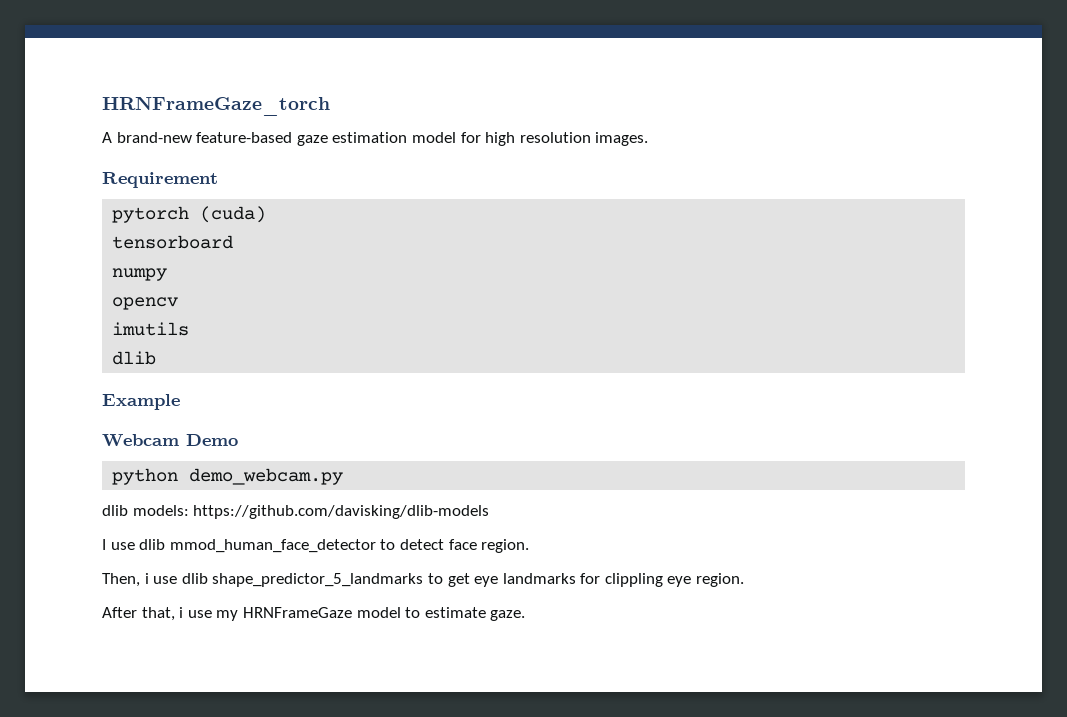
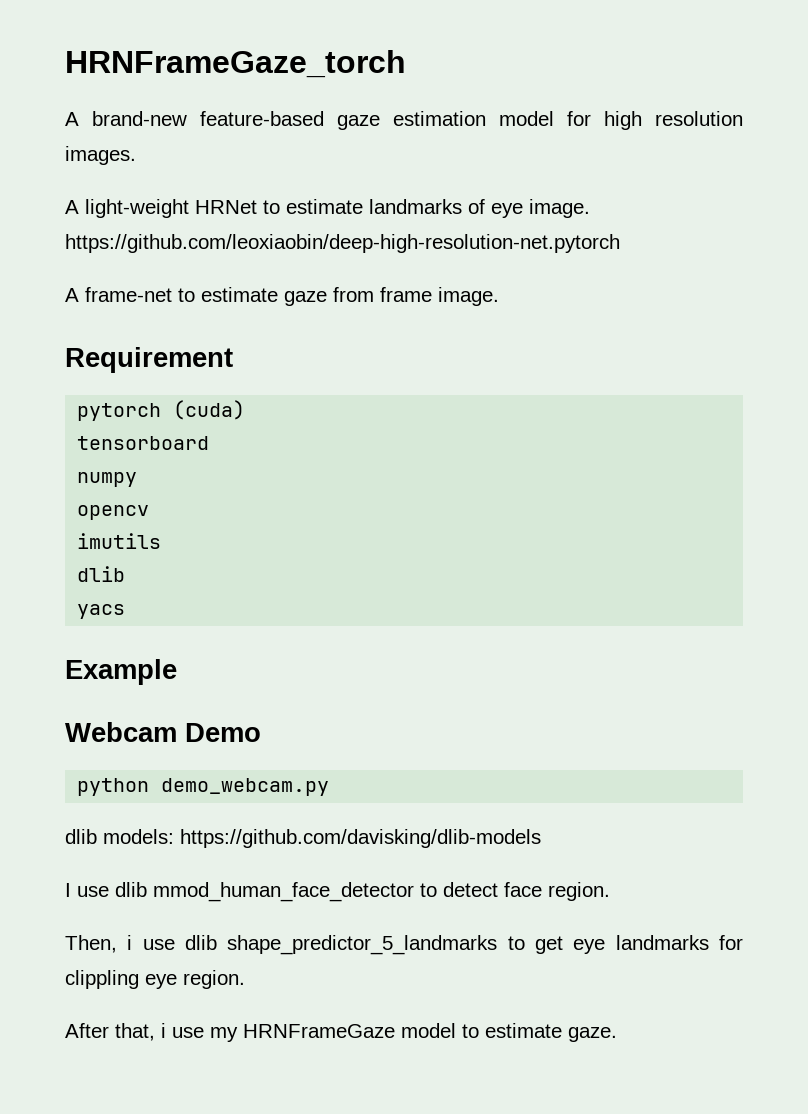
+ A light-weight HRNet to estimate landmarks of eye image. https://github.com/leoxiaobin/deep-high-resolution-net.pytorch
+ A frame-net to estimate gaze from frame image.
+ yacs

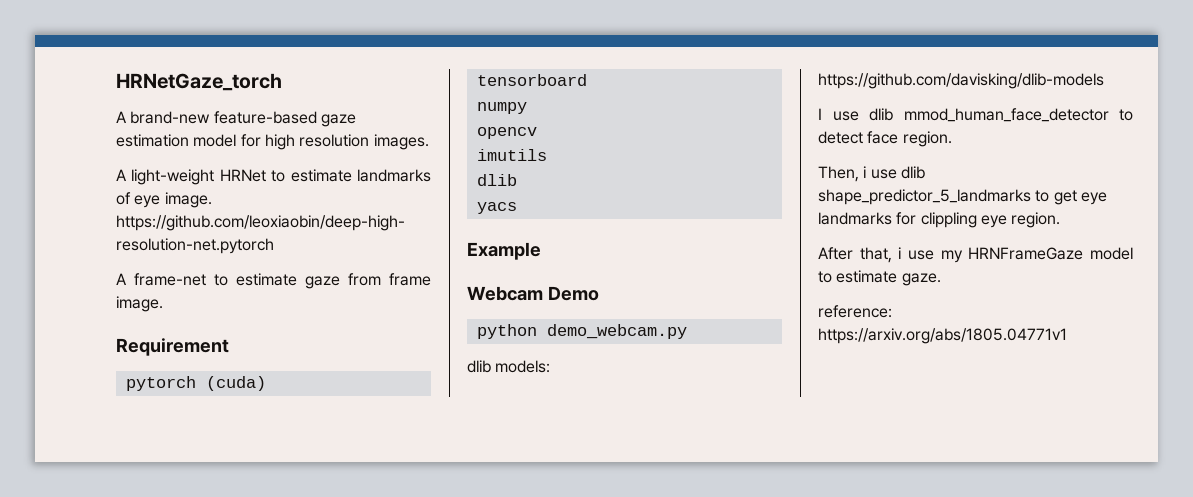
- HRNFrameGaze_torch
+ HRNetGaze_torch
+ reference: https://arxiv.org/abs/1805.04771v1

